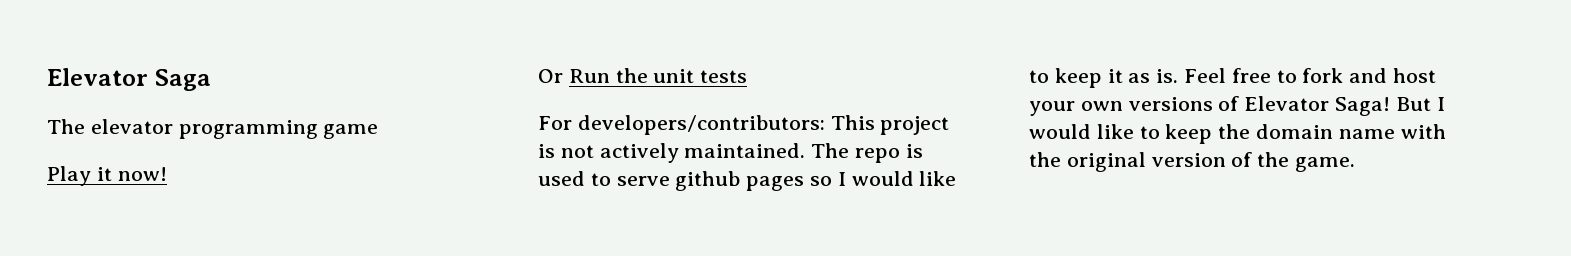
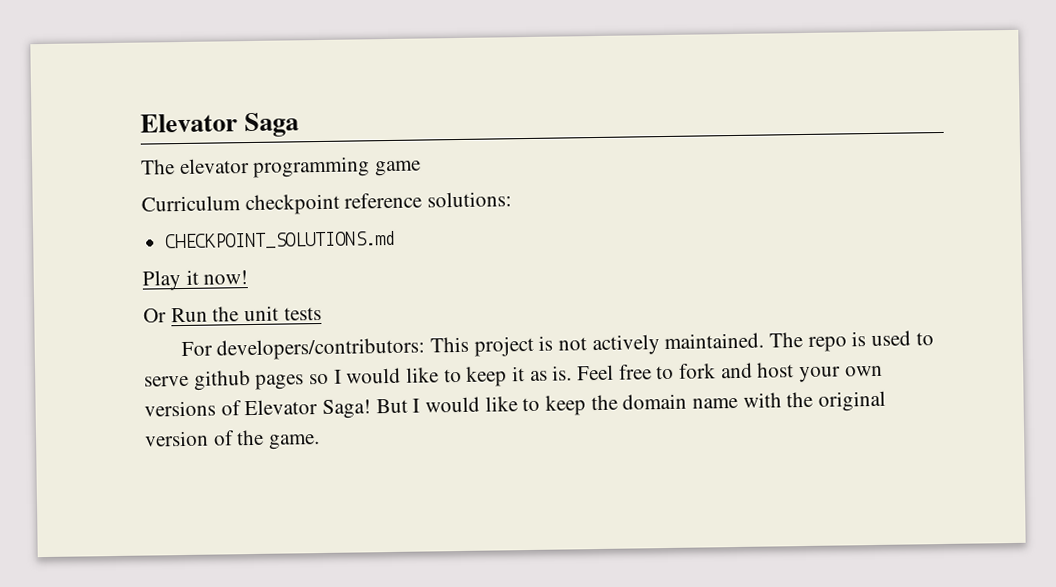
+ Curriculum checkpoint reference solutions:
+ CHECKPOINT_SOLUTIONS.md

